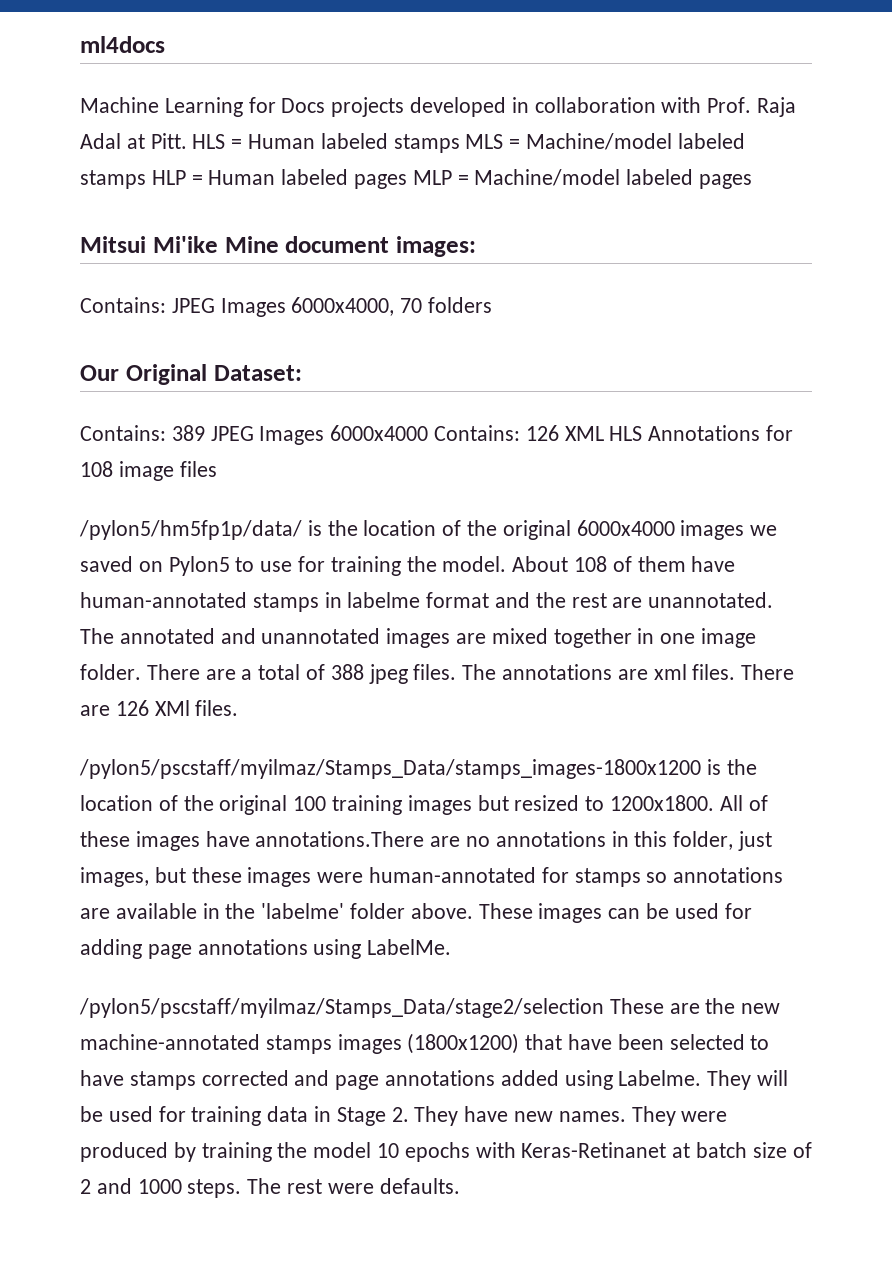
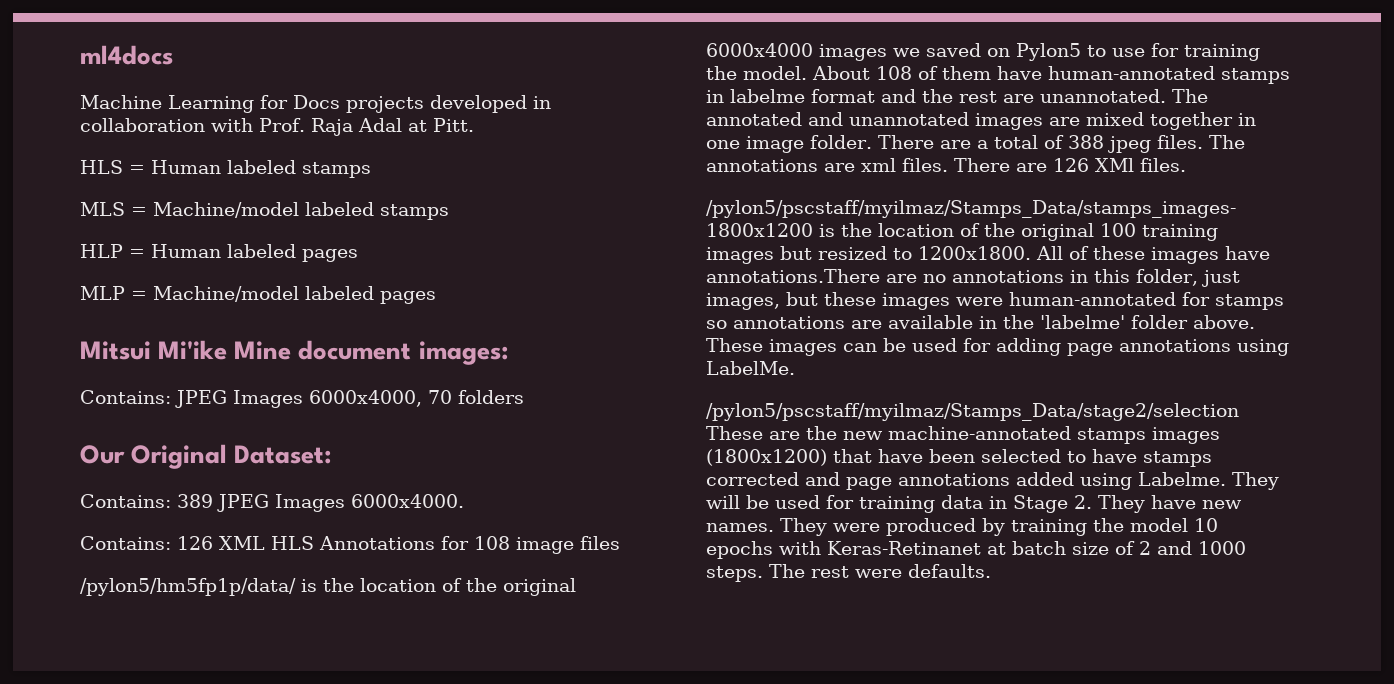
- Machine Learning for Docs projects developed in collaboration with Prof. Raja Adal at Pitt. HLS = Human labeled stamps MLS = Machine/model labeled stamps HLP = Human labeled pages MLP = Machine/model labeled pages
+ Machine Learning for Docs projects developed in collaboration with Prof. Raja Adal at Pitt.
+ HLS = Human labeled stamps
+ MLS = Machine/model labeled stamps
+ HLP = Human labeled pages
+ MLP = Machine/model labeled pages
- Contains: 389 JPEG Images 6000x4000 Contains: 126 XML HLS Annotations for 108 image files
+ Contains: 389 JPEG Images 6000x4000.
+ Contains: 126 XML HLS Annotations for 108 image files

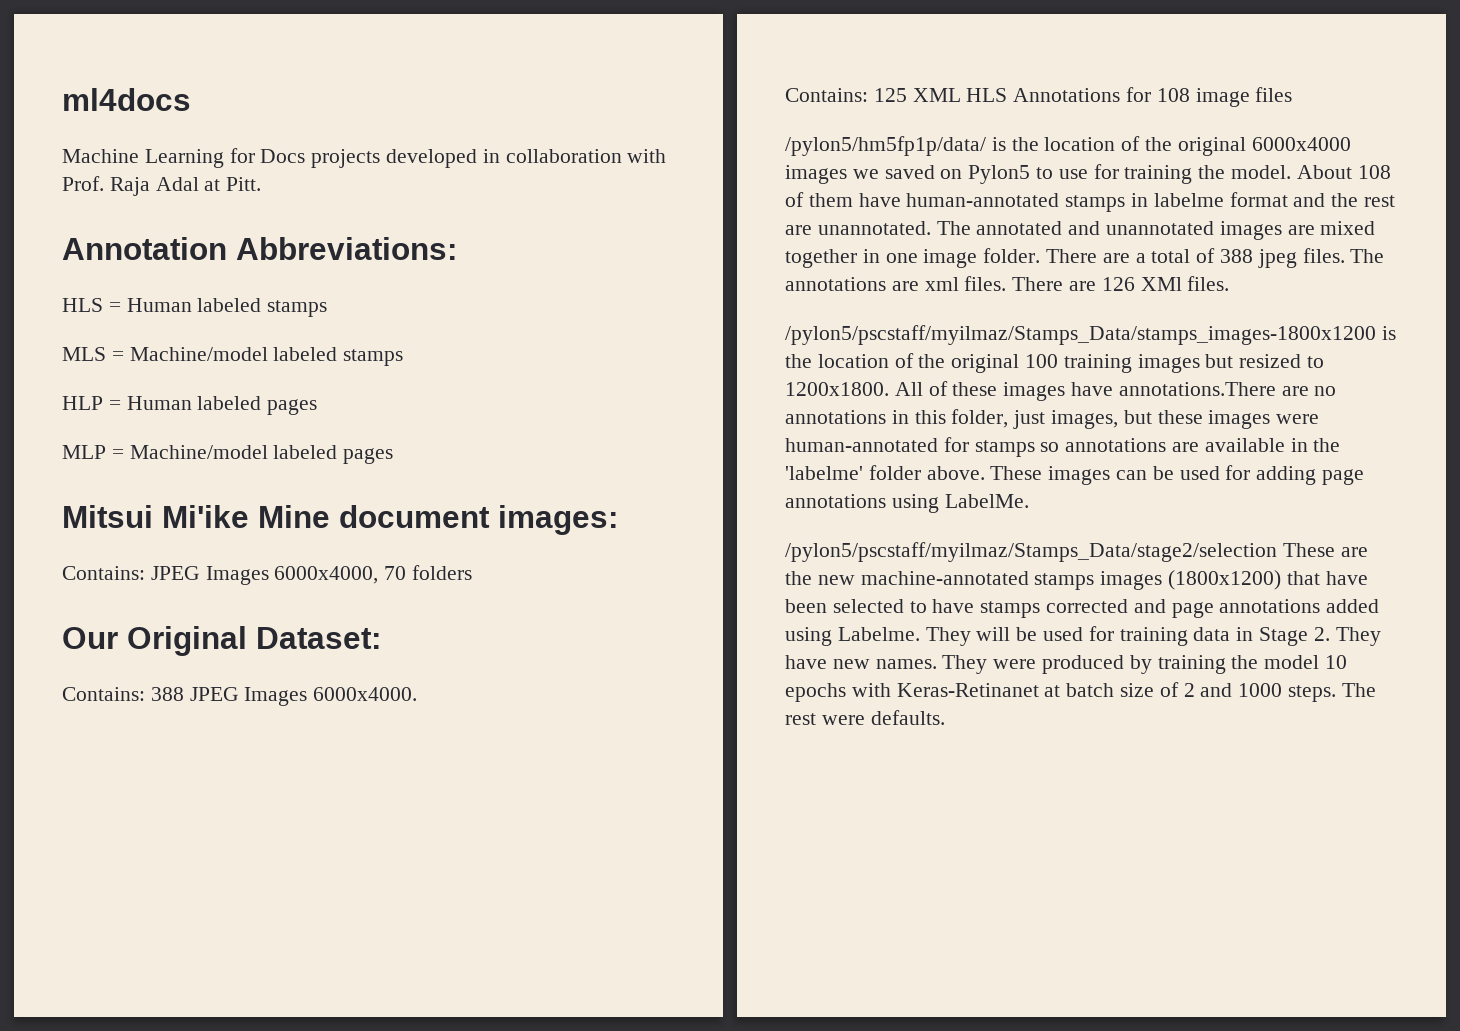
+ Annotation Abbreviations:
- Contains: 389 JPEG Images 6000x4000.
+ Contains: 388 JPEG Images 6000x4000.
- Contains: 126 XML HLS Annotations for 108 image files
+ Contains: 125 XML HLS Annotations for 108 image files

